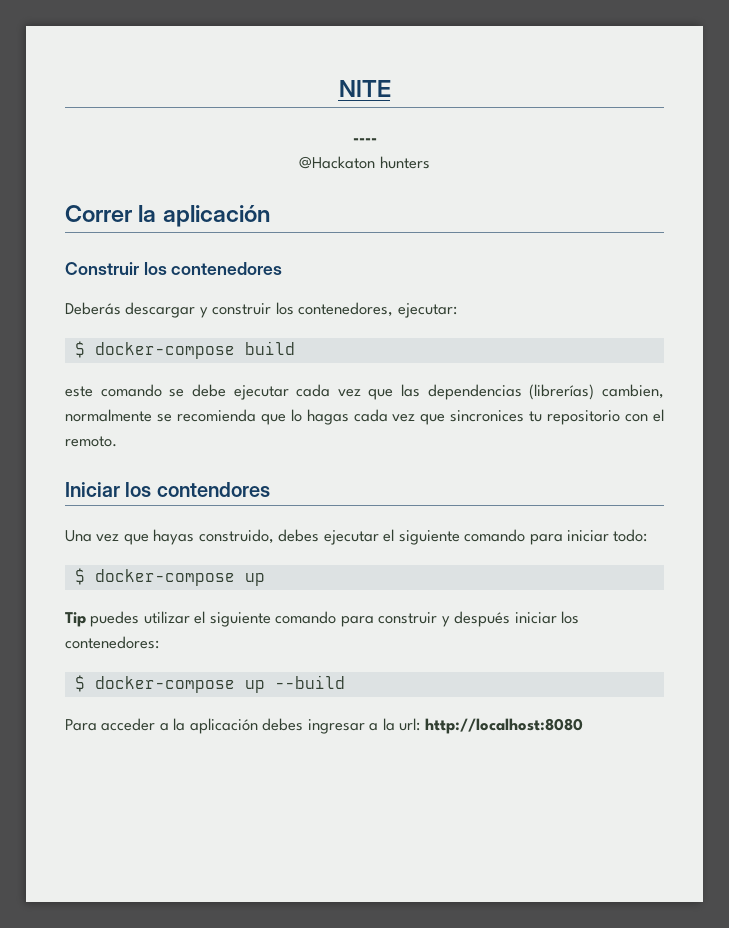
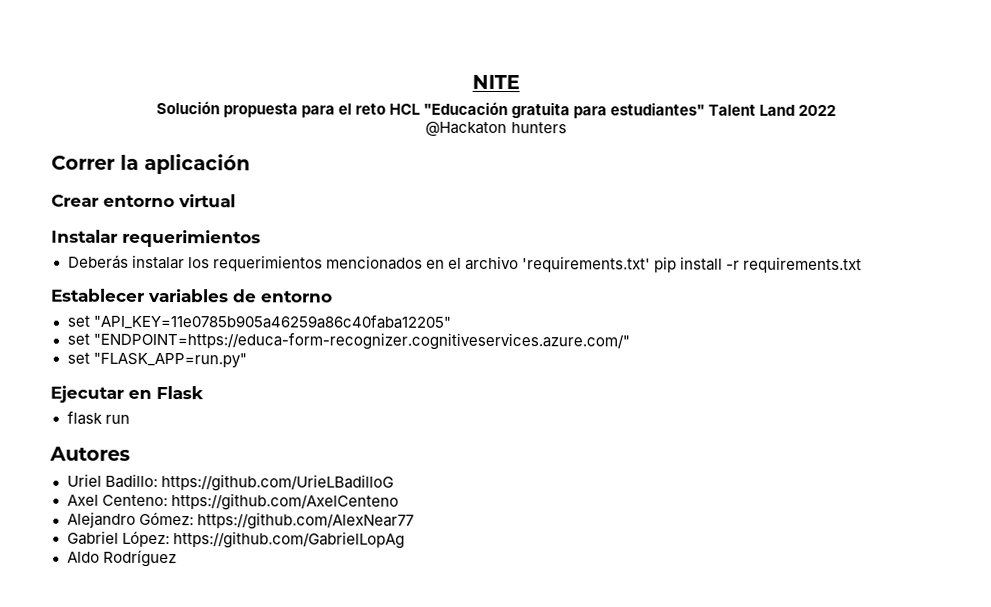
- ----
+ Solución propuesta para el reto HCL "Educación gratuita para estudiantes" Talent Land 2022
- Construir los contenedores
- Deberás descargar y construir los contenedores, ejecutar:
- $ docker-compose build
- este comando se debe ejecutar cada vez que las dependencias (librerías) cambien, normalmente se recomienda que lo hagas cada vez que sincronices tu repositorio con el remoto.
- Iniciar los contendores
- Una vez que hayas construido, debes ejecutar el siguiente comando para iniciar todo:
- $ docker-compose up
- Tip puedes utilizar el siguiente comando para construir y después iniciar los contenedores:
- $ docker-compose up --build
- Para acceder a la aplicación debes ingresar a la url: http://localhost:8080
+ Crear entorno virtual
+ Instalar requerimientos
+ Deberás instalar los requerimientos mencionados en el archivo 'requirements.txt' pip install -r requirements.txt
+ Establecer variables de entorno
+ set "API_KEY=11e0785b905a46259a86c40faba12205"
+ set "ENDPOINT=https://educa-form-recognizer.cognitiveservices.azure.com/"
+ set "FLASK_APP=run.py"
+ Ejecutar en Flask
+ flask run
+ Autores
+ Uriel Badillo: https://github.com/UrieLBadilloG
+ Axel Centeno: https://github.com/AxelCenteno
+ Alejandro Gómez: https://github.com/AlexNear77
+ Gabriel López: https://github.com/GabrielLopAg
+ Aldo Rodríguez

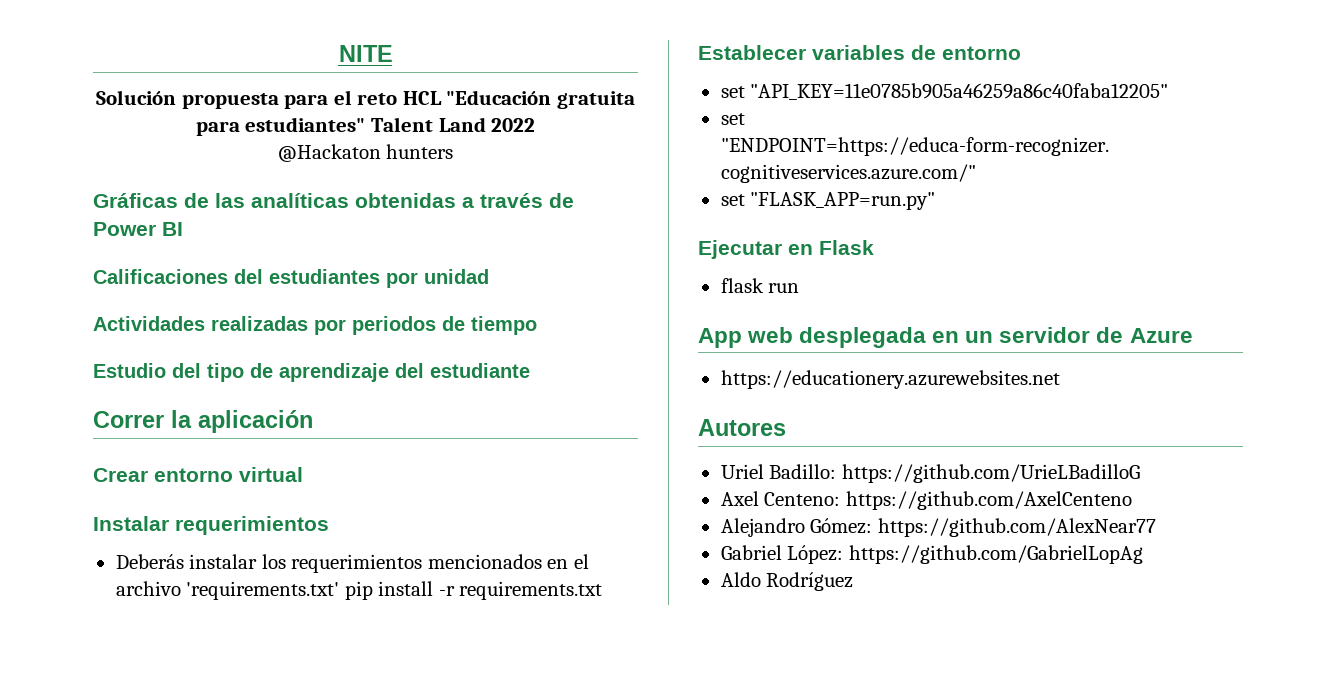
+ Gráficas de las analíticas obtenidas a través de Power BI
+ Calificaciones del estudiantes por unidad
+ Actividades realizadas por periodos de tiempo
+ Estudio del tipo de aprendizaje del estudiante
+ App web desplegada en un servidor de Azure
+ https://educationery.azurewebsites.net

